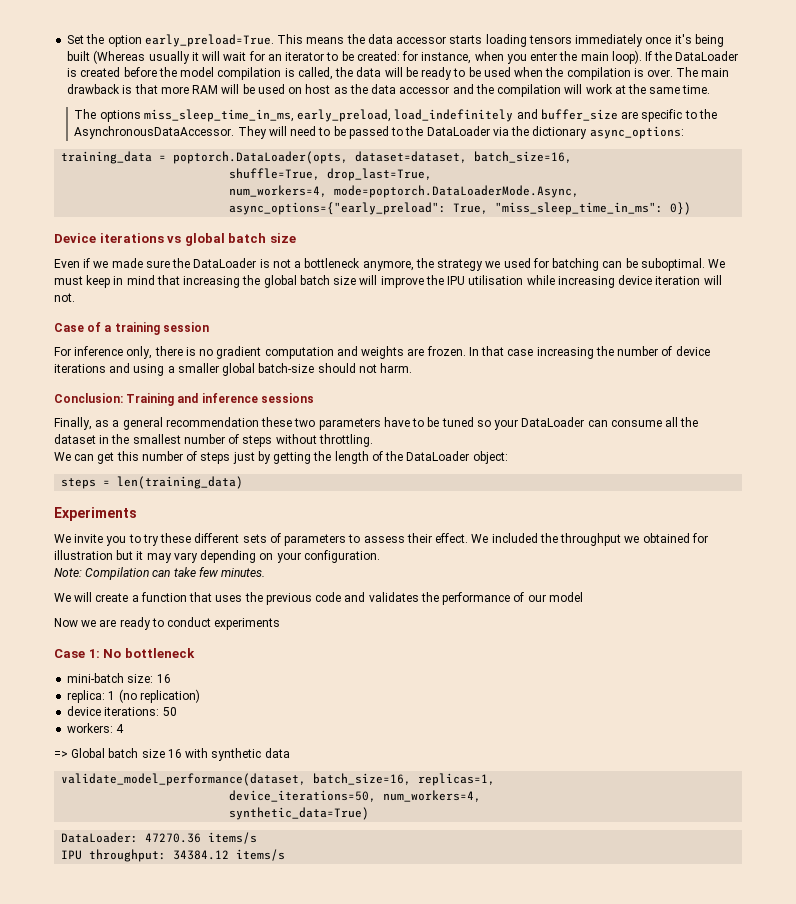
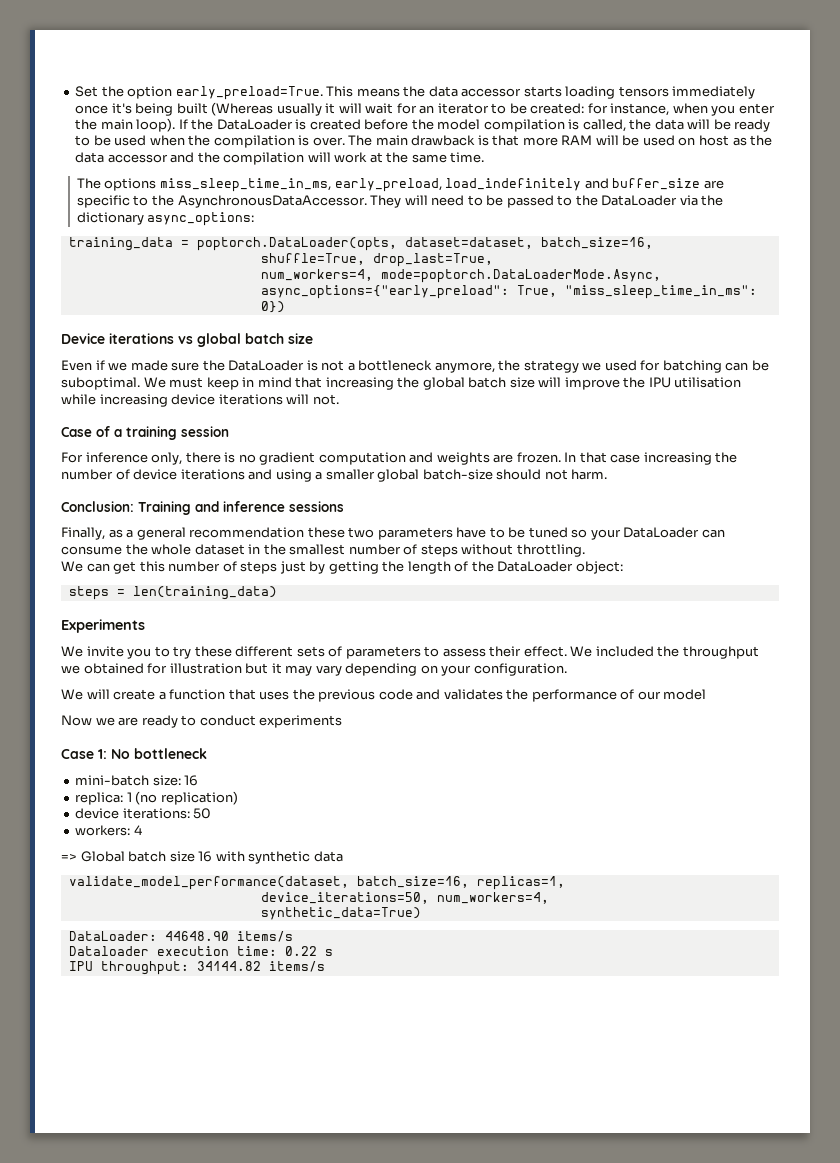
- We must keep in mind that increasing the global batch size will improve the IPU utilisation while increasing device iteration will not.
+ We must keep in mind that increasing the global batch size will improve the IPU utilisation while increasing device iterations will not.
- Finally, as a general recommendation these two parameters have to be tuned so your DataLoader can consume all the dataset in the smallest number of steps without throttling.
+ Finally, as a general recommendation these two parameters have to be tuned so your DataLoader can consume the whole dataset in the smallest number of steps without throttling.
- Note: Compilation can take few minutes.
- DataLoader: 47270.36 items/s
+ DataLoader: 44648.90 items/s
+ Dataloader execution time: 0.22 s
- IPU throughput: 34384.12 items/s
+ IPU throughput: 34144.82 items/s

